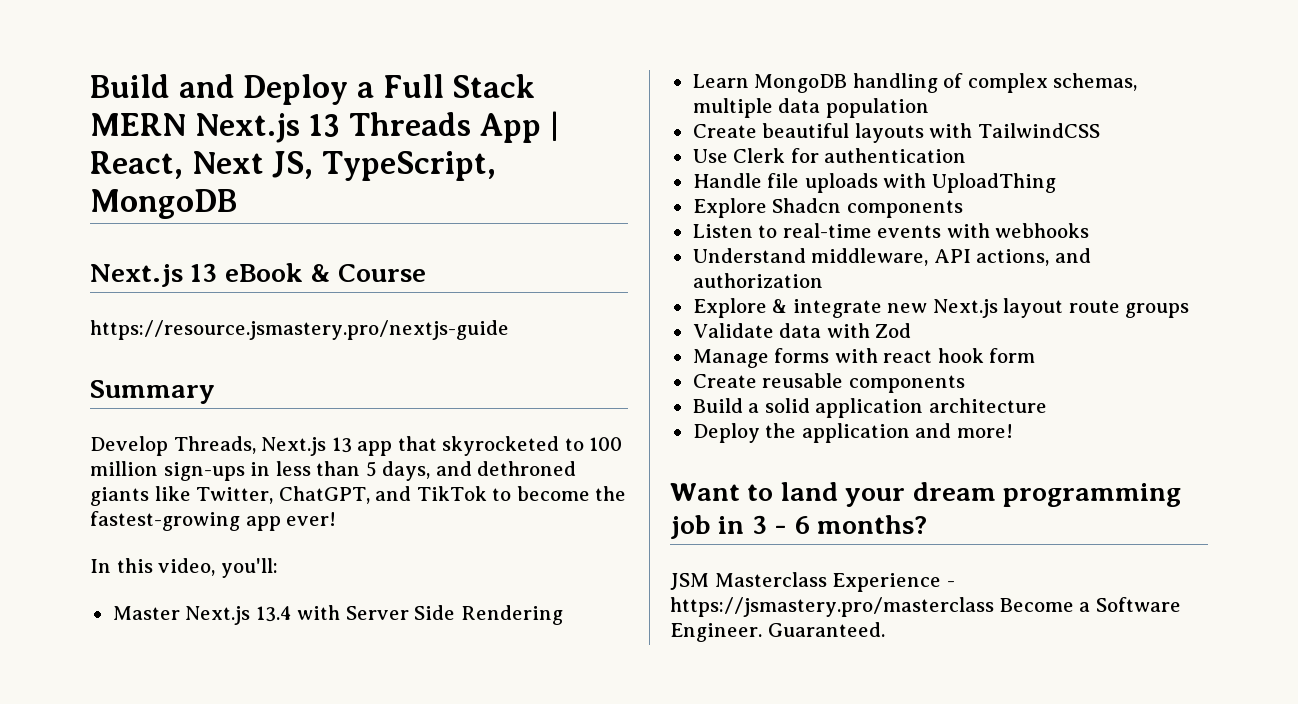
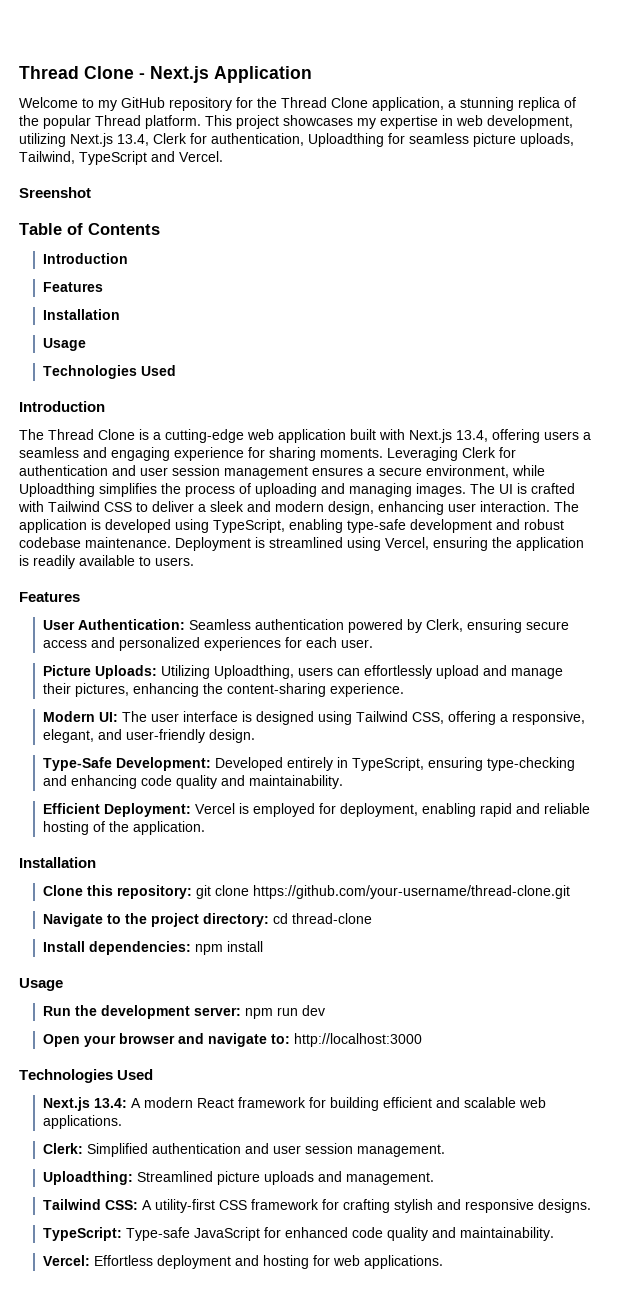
- Build and Deploy a Full Stack MERN Next.js 13 Threads App | React, Next JS, TypeScript, MongoDB
- Next.js 13 eBook & Course
- https://resource.jsmastery.pro/nextjs-guide
- Summary
- Develop Threads, Next.js 13 app that skyrocketed to 100 million sign-ups in less than 5 days, and dethroned giants like Twitter, ChatGPT, and TikTok to become the fastest-growing app ever!
- In this video, you'll:
- Master Next.js 13.4 with Server Side Rendering
- Learn MongoDB handling of complex schemas, multiple data population
- Create beautiful layouts with TailwindCSS
- Use Clerk for authentication
- Handle file uploads with UploadThing
- Explore Shadcn components
- Listen to real-time events with webhooks
- Understand middleware, API actions, and authorization
- Explore & integrate new Next.js layout route groups
- Validate data with Zod
- Manage forms with react hook form
- Create reusable components
- Build a solid application architecture
- Deploy the application and more!
- Want to land your dream programming job in 3 - 6 months?
- JSM Masterclass Experience - https://jsmastery.pro/masterclass Become a Software Engineer. Guaranteed.
+ Thread Clone - Next.js Application
+ Welcome to my GitHub repository for the Thread Clone application, a stunning replica of the popular Thread platform. This project showcases my expertise in web development, utilizing Next.js 13.4, Clerk for authentication, Uploadthing for seamless picture uploads, Tailwind, TypeScript and Vercel.
+ Sreenshot
+ Table of Contents
+ Introduction
+ Features
+ Installation
+ Usage
+ Technologies Used
+ Introduction
+ The Thread Clone is a cutting-edge web application built with Next.js 13.4, offering users a seamless and engaging experience for sharing moments. Leveraging Clerk for authentication and user session management ensures a secure environment, while Uploadthing simplifies the process of uploading and managing images. The UI is crafted with Tailwind CSS to deliver a sleek and modern design, enhancing user interaction. The application is developed using TypeScript, enabling type-safe development and robust codebase maintenance. Deployment is streamlined using Vercel, ensuring the application is readily available to users.
+ Features
+ User Authentication: Seamless authentication powered by Clerk, ensuring secure access and personalized experiences for each user.
+ Picture Uploads: Utilizing Uploadthing, users can effortlessly upload and manage their pictures, enhancing the content-sharing experience.
+ Modern UI: The user interface is designed using Tailwind CSS, offering a responsive, elegant, and user-friendly design.
+ Type-Safe Development: Developed entirely in TypeScript, ensuring type-checking and enhancing code quality and maintainability.
+ Efficient Deployment: Vercel is employed for deployment, enabling rapid and reliable hosting of the application.
+ Installation
+ Clone this repository: git clone https://github.com/your-username/thread-clone.git
+ Navigate to the project directory: cd thread-clone
+ Install dependencies: npm install
+ Usage
+ Run the development server: npm run dev
+ Open your browser and navigate to: http://localhost:3000
+ Technologies Used
+ Next.js 13.4: A modern React framework for building efficient and scalable web applications.
+ Clerk: Simplified authentication and user session management.
+ Uploadthing: Streamlined picture uploads and management.
+ Tailwind CSS: A utility-first CSS framework for crafting stylish and responsive designs.
+ TypeScript: Type-safe JavaScript for enhanced code quality and maintainability.
+ Vercel: Effortless deployment and hosting for web applications.

